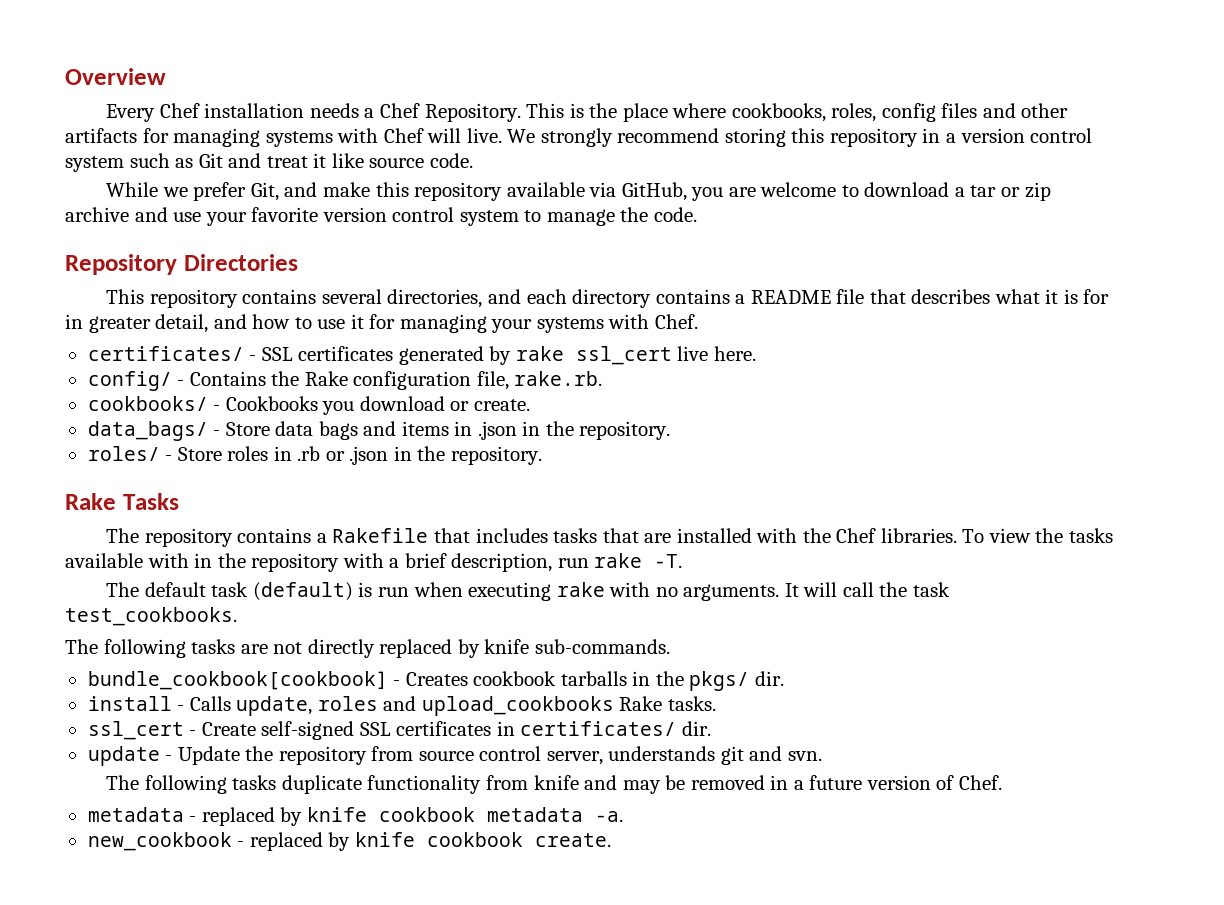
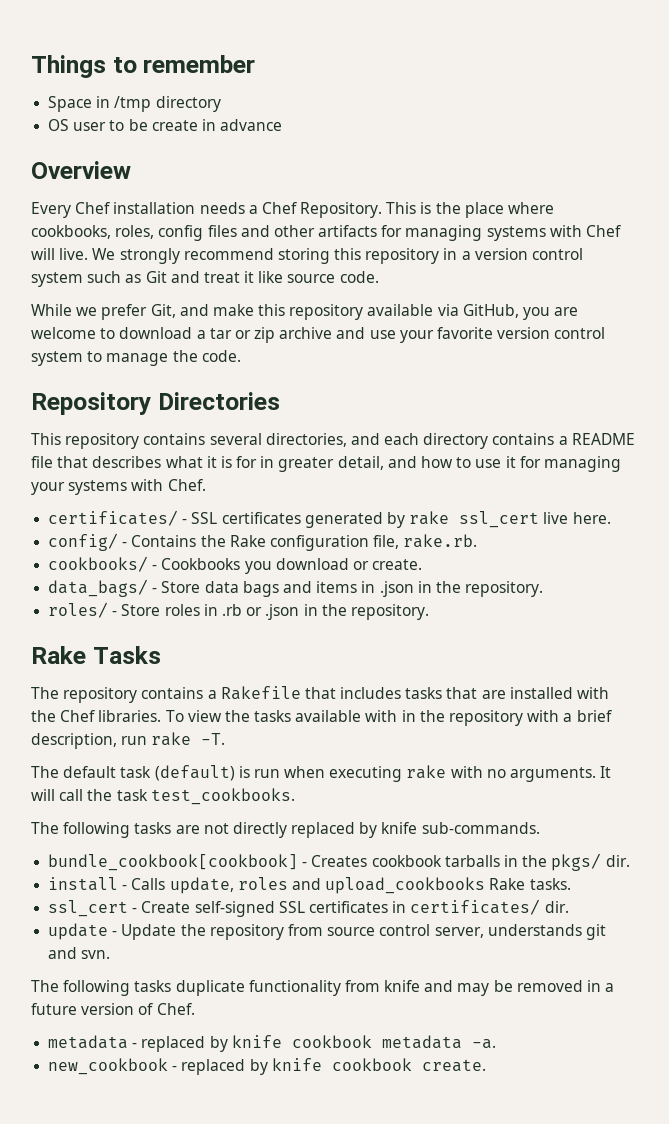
+ Things to remember
+ Space in /tmp directory
+ OS user to be create in advance

